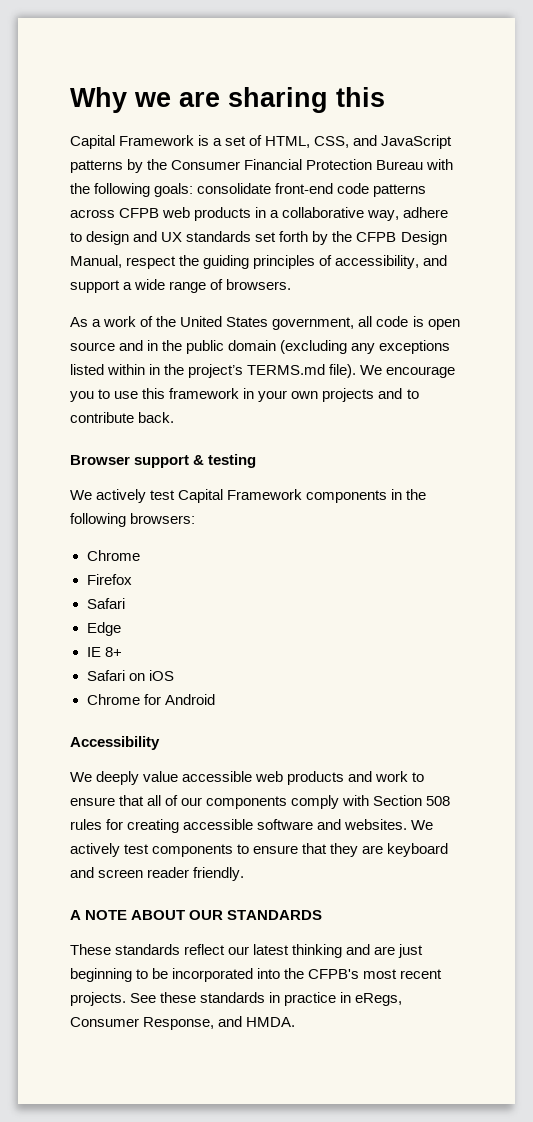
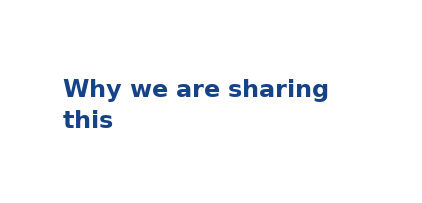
- Capital Framework is a set of HTML, CSS, and JavaScript patterns by the Consumer Financial Protection Bureau with the following goals: consolidate front-end code patterns across CFPB web products in a collaborative way, adhere to design and UX standards set forth by the CFPB Design Manual, respect the guiding principles of accessibility, and support a wide range of browsers.
- As a work of the United States government, all code is open source and in the public domain (excluding any exceptions listed within in the project’s TERMS.md file). We encourage you to use this framework in your own projects and to contribute back.
- Browser support & testing
- We actively test Capital Framework components in the following browsers:
- Chrome
- Firefox
- Safari
- Edge
- IE 8+
- Safari on iOS
- Chrome for Android
- Accessibility
- We deeply value accessible web products and work to ensure that all of our components comply with Section 508 rules for creating accessible software and websites. We actively test components to ensure that they are keyboard and screen reader friendly.
- A NOTE ABOUT OUR STANDARDS
- These standards reflect our latest thinking and are just beginning to be incorporated into the CFPB's most recent projects. See these standards in practice in eRegs, Consumer Response, and HMDA.

